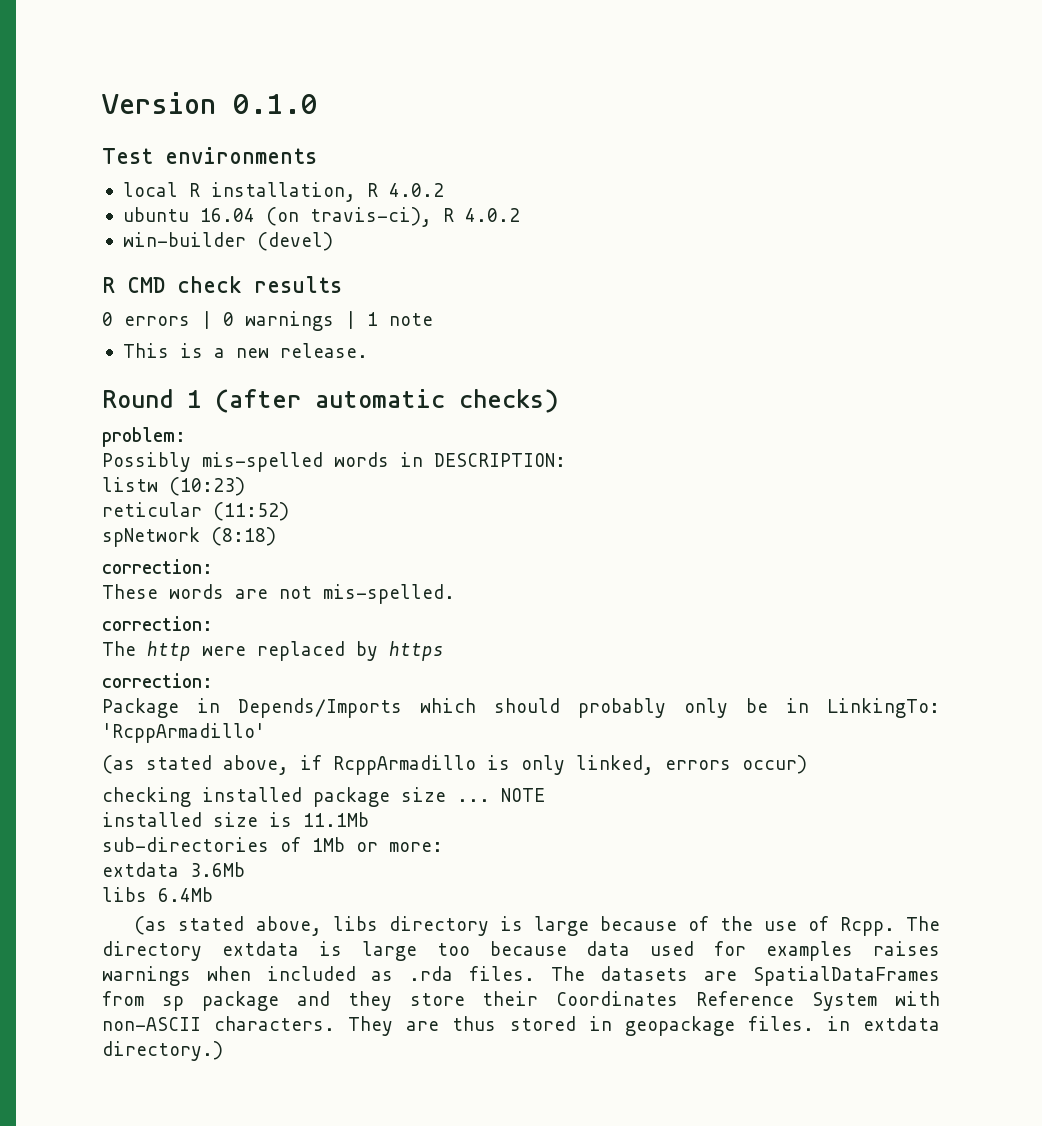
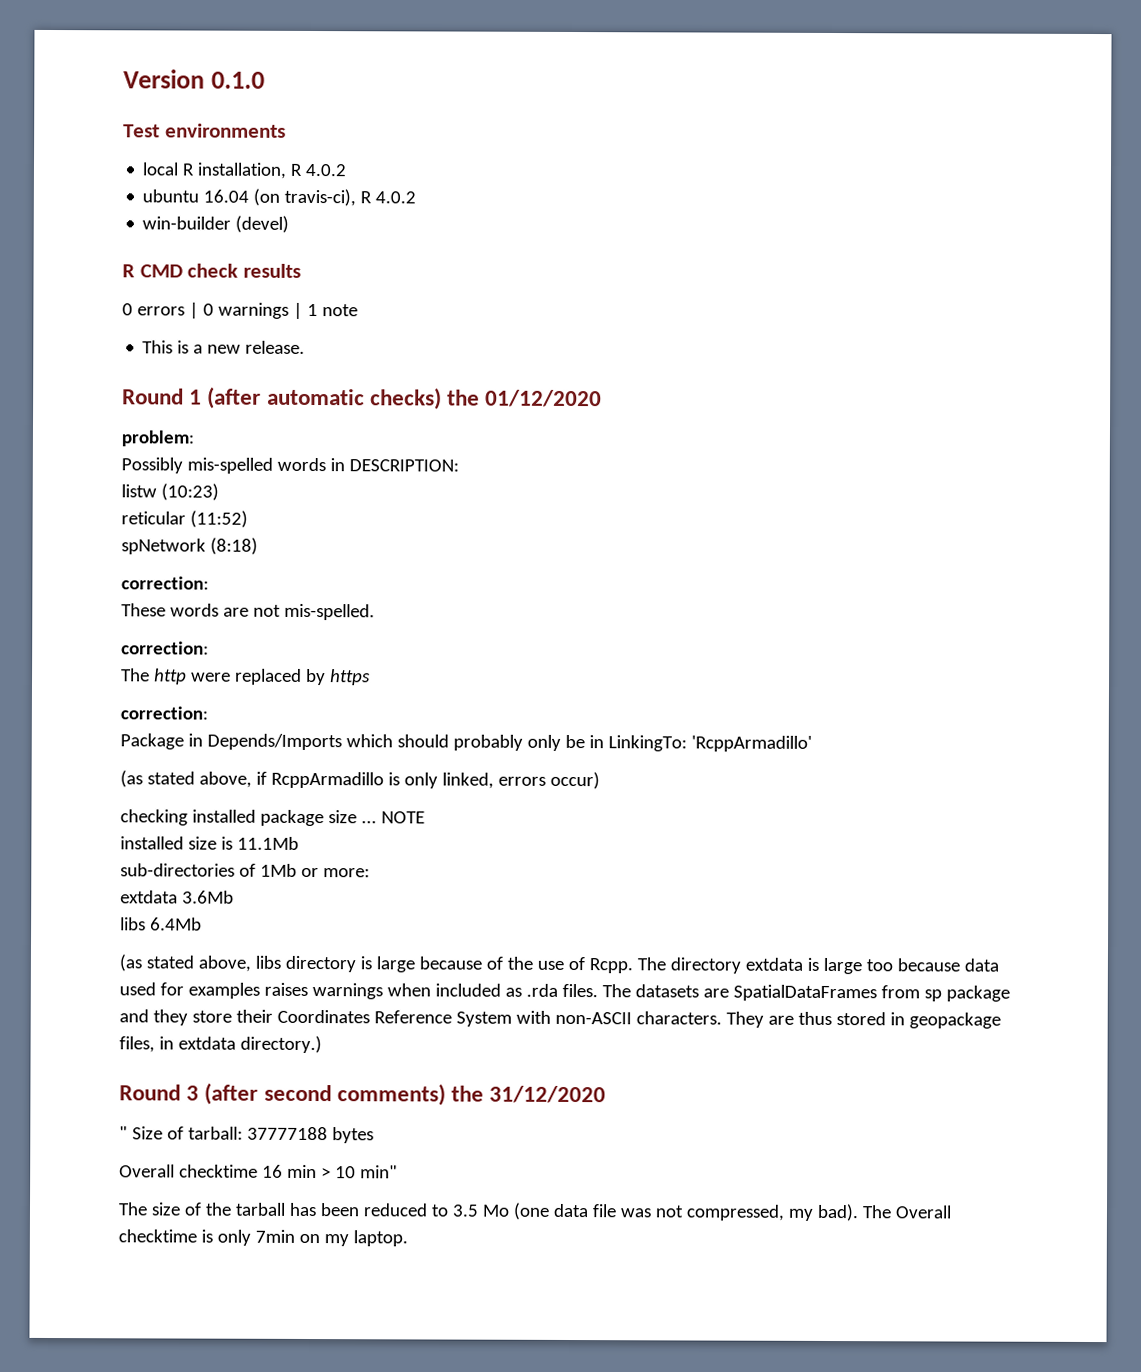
- Round 1 (after automatic checks)
+ Round 1 (after automatic checks) the 01/12/2020
- They are thus stored in geopackage files. in extdata directory.)
+ They are thus stored in geopackage files, in extdata directory.)
+ Round 3 (after second comments) the 31/12/2020
+ " Size of tarball: 37777188 bytes
+ Overall checktime 16 min > 10 min"
+ The size of the tarball has been reduced to 3.5 Mo (one data file was not compressed, my bad). The Overall checktime is only 7min on my laptop.

